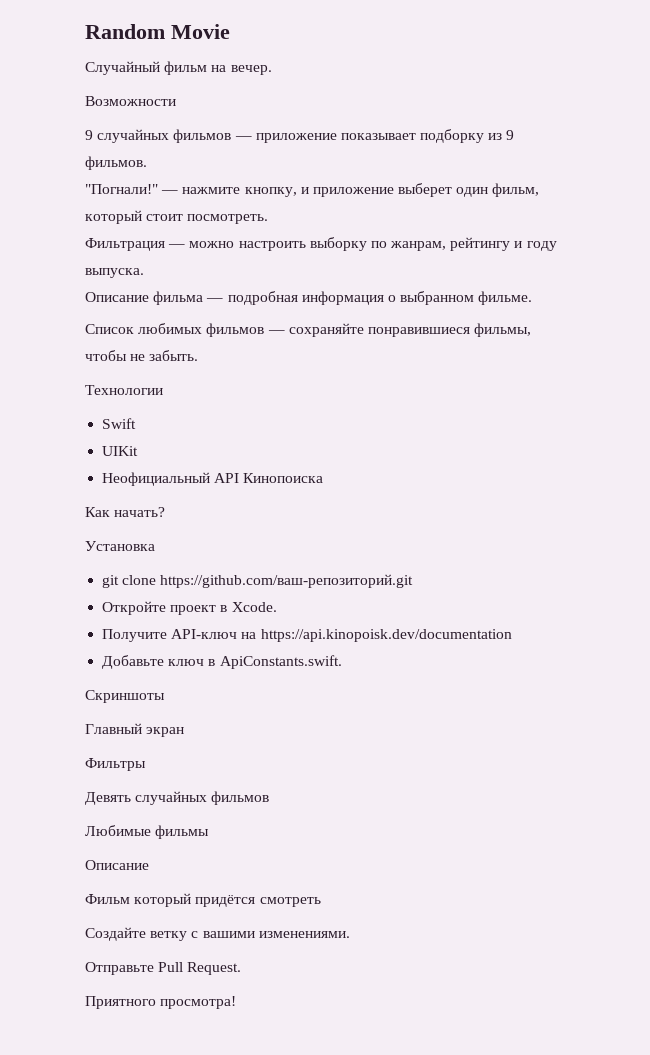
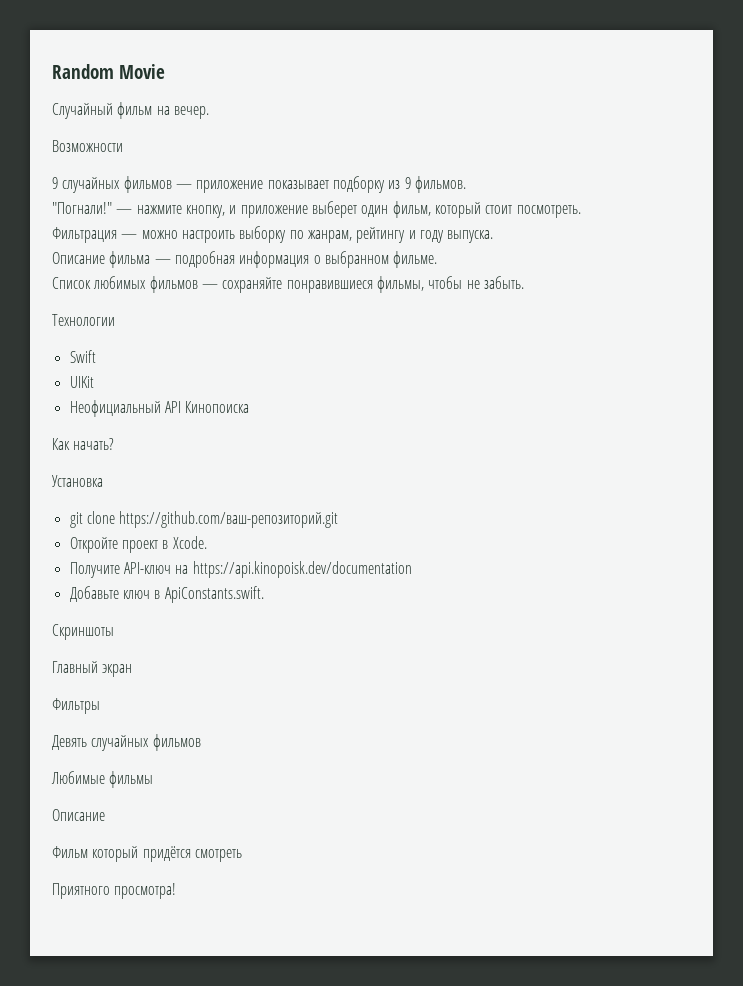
- Создайте ветку с вашими изменениями.
- Отправьте Pull Request.

